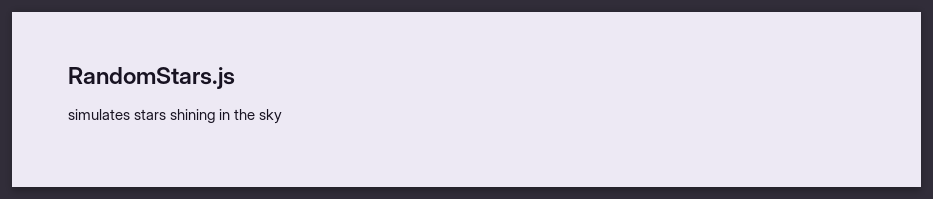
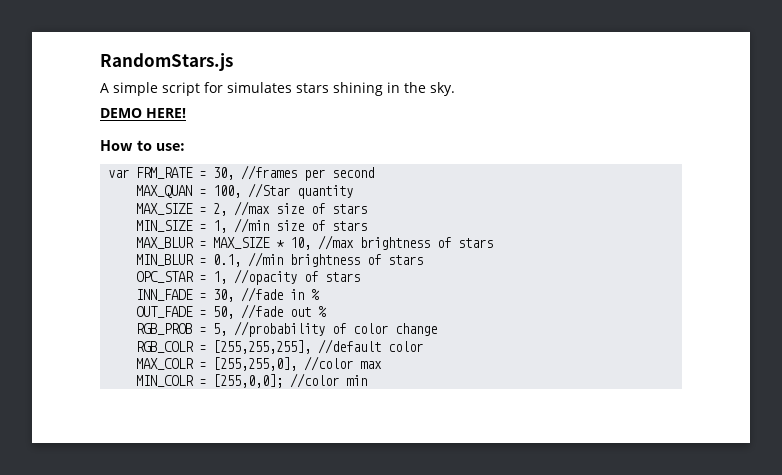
- simulates stars shining in the sky
+ A simple script for simulates stars shining in the sky.
+ DEMO HERE!
+ How to use:
+ var FRM_RATE = 30, //frames per second
+ MAX_QUAN = 100, //Star quantity
+ MAX_SIZE = 2, //max size of stars
+ MIN_SIZE = 1, //min size of stars
+ MAX_BLUR = MAX_SIZE * 10, //max brightness of stars
+ MIN_BLUR = 0.1, //min brightness of stars
+ OPC_STAR = 1, //opacity of stars
+ INN_FADE = 30, //fade in %
+ OUT_FADE = 50, //fade out %
+ RGB_PROB = 5, //probability of color change
+ RGB_COLR = [255,255,255], //default color
+ MAX_COLR = [255,255,0], //color max
+ MIN_COLR = [255,0,0]; //color min

